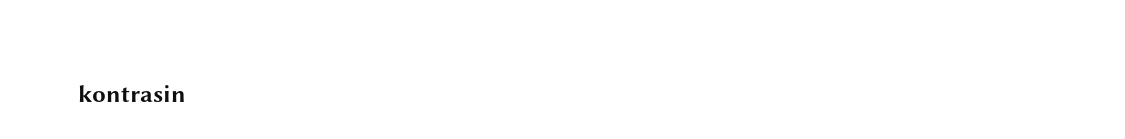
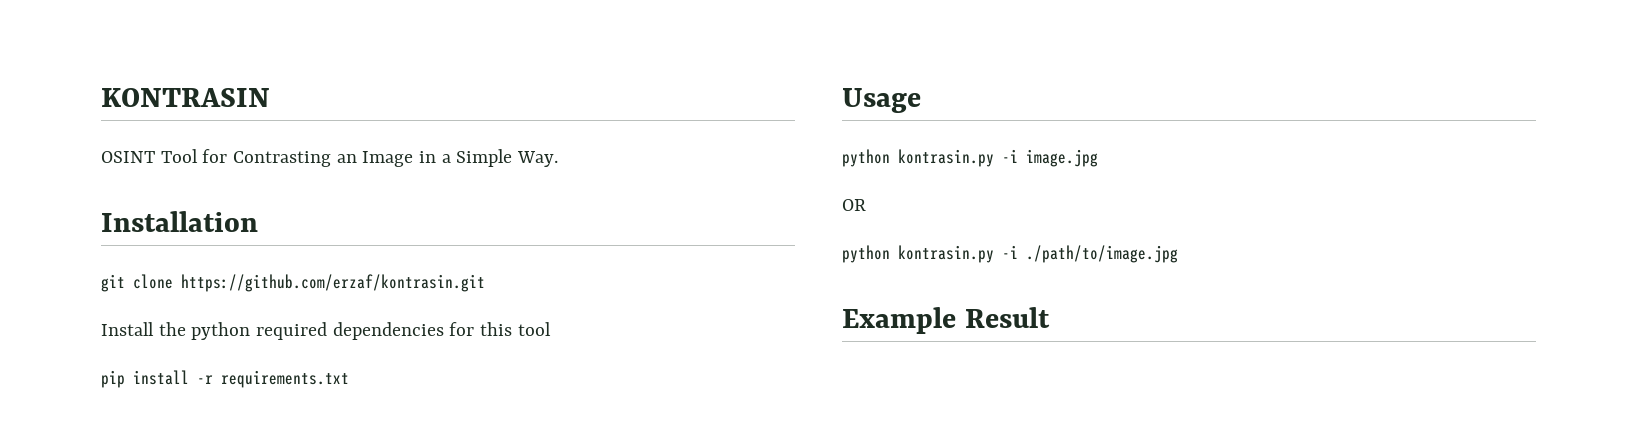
- kontrasin
+ KONTRASIN
+ OSINT Tool for Contrasting an Image in a Simple Way.
+ Installation
+ git clone https://github.com/erzaf/kontrasin.git
+ Install the python required dependencies for this tool
+ pip install -r requirements.txt
+ Usage
+ python kontrasin.py -i image.jpg
+ OR
+ python kontrasin.py -i ./path/to/image.jpg
+ Example Result

